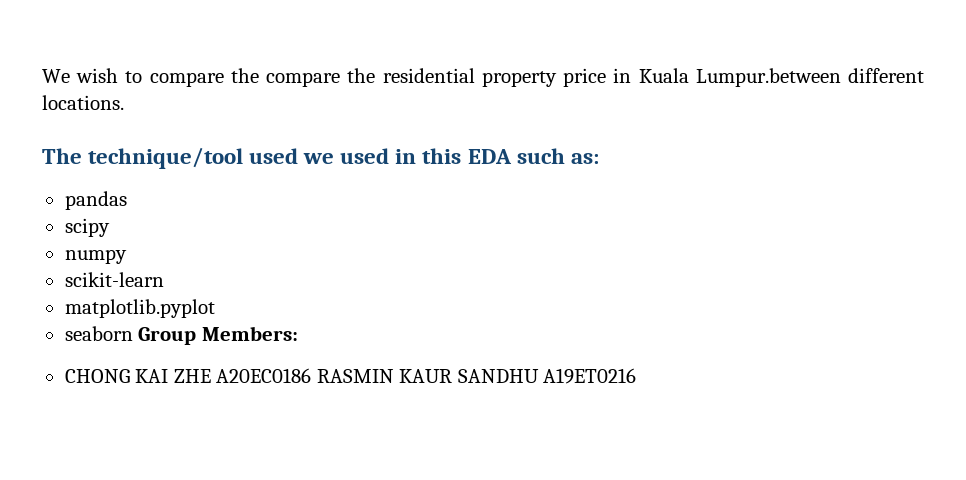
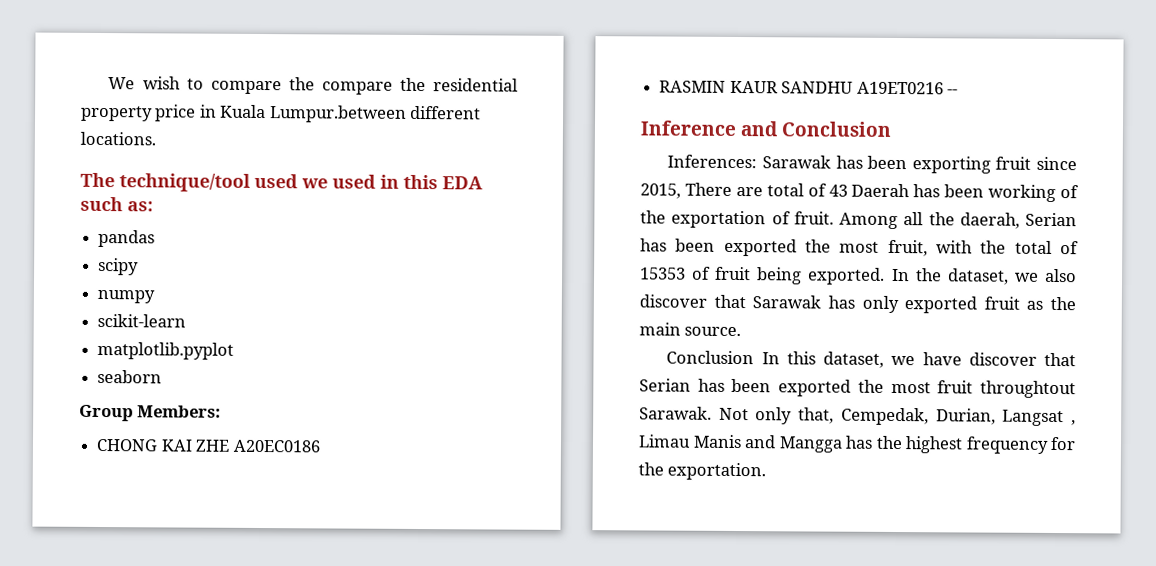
- seaborn Group Members:
+ seaborn
+ Group Members:
- CHONG KAI ZHE A20EC0186 RASMIN KAUR SANDHU A19ET0216
+ CHONG KAI ZHE A20EC0186
+ RASMIN KAUR SANDHU A19ET0216 --
+ Inference and Conclusion
+ Inferences: Sarawak has been exporting fruit since 2015, There are total of 43 Daerah has been working of the exportation of fruit. Among all the daerah, Serian has been exported the most fruit, with the total of 15353 of fruit being exported. In the dataset, we also discover that Sarawak has only exported fruit as the main source.
+ Conclusion In this dataset, we have discover that Serian has been exported the most fruit throughtout Sarawak. Not only that, Cempedak, Durian, Langsat , Limau Manis and Mangga has the highest frequency for the exportation.

